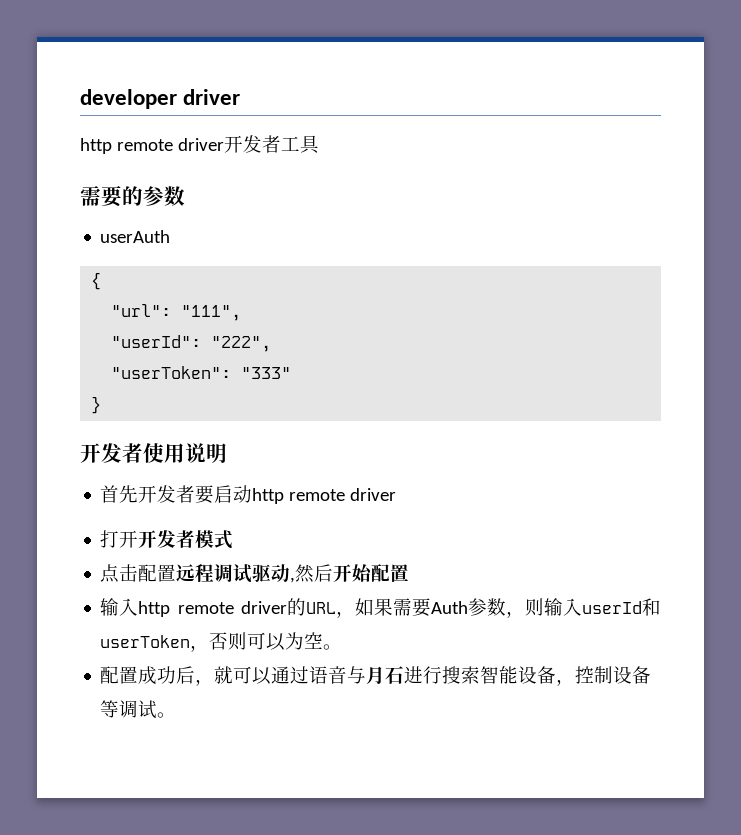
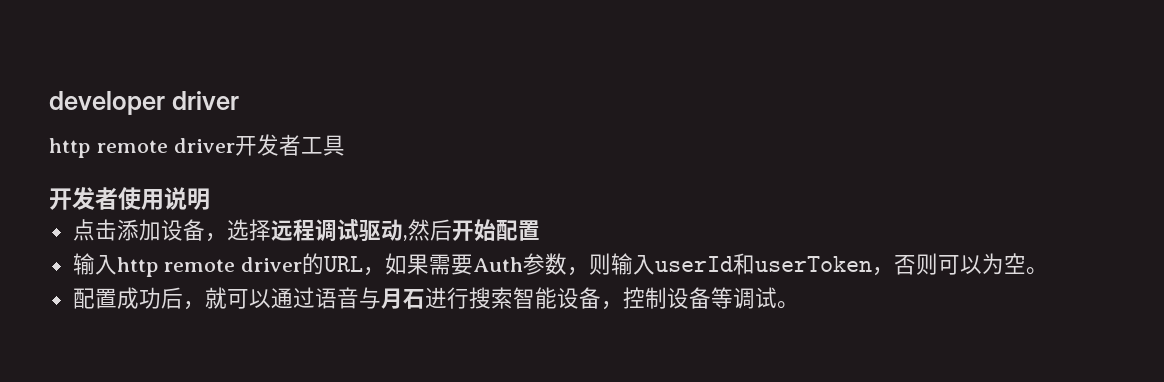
- 需要的参数
- userAuth
- {
- "url": "111",
- "userId": "222",
- "userToken": "333"
- }
  开发者使用说明
- 首先开发者要启动http remote driver
- 打开开发者模式
- 点击配置远程调试驱动,然后开始配置
+ 点击添加设备，选择远程调试驱动,然后开始配置

